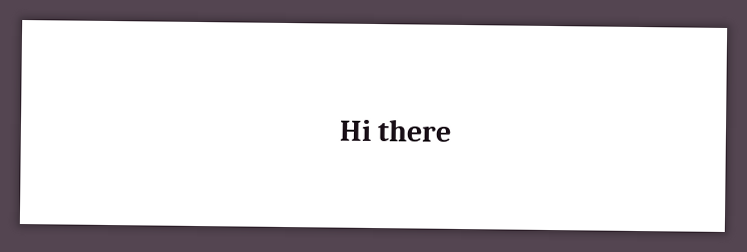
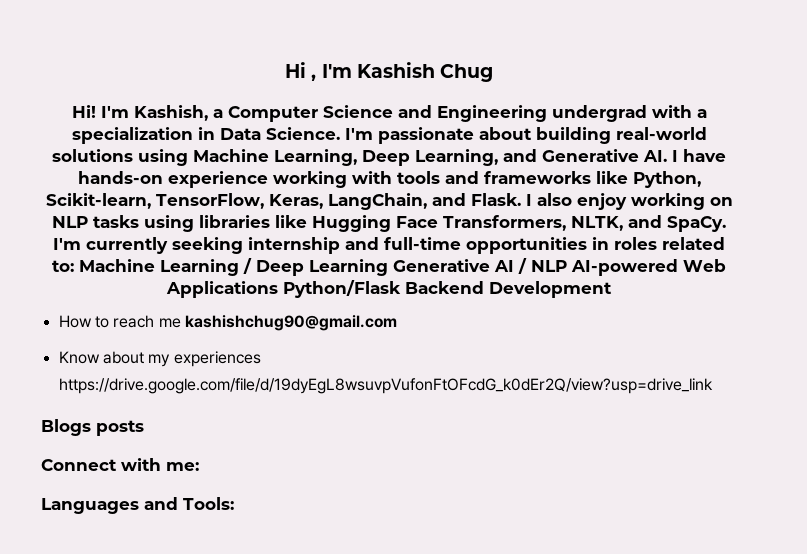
- Hi there
+ Hi , I'm Kashish Chug
+ Hi! I'm Kashish, a Computer Science and Engineering undergrad with a specialization in Data Science. I'm passionate about building real-world solutions using Machine Learning, Deep Learning, and Generative AI. I have hands-on experience working with tools and frameworks like Python, Scikit-learn, TensorFlow, Keras, LangChain, and Flask. I also enjoy working on NLP tasks using libraries like Hugging Face Transformers, NLTK, and SpaCy. I'm currently seeking internship and full-time opportunities in roles related to: Machine Learning / Deep Learning Generative AI / NLP AI-powered Web Applications Python/Flask Backend Development
+ How to reach me kashishchug90@gmail.com
+ Know about my experiences https://drive.google.com/file/d/19dyEgL8wsuvpVufonFtOFcdG_k0dEr2Q/view?usp=drive_link
+ Blogs posts
+ Connect with me:
+ Languages and Tools:

